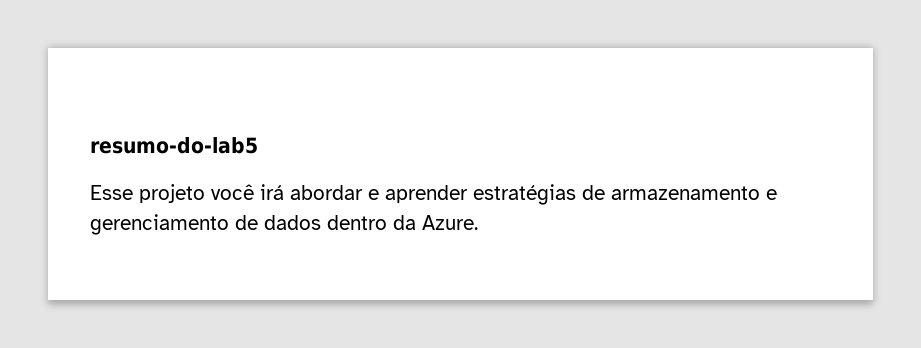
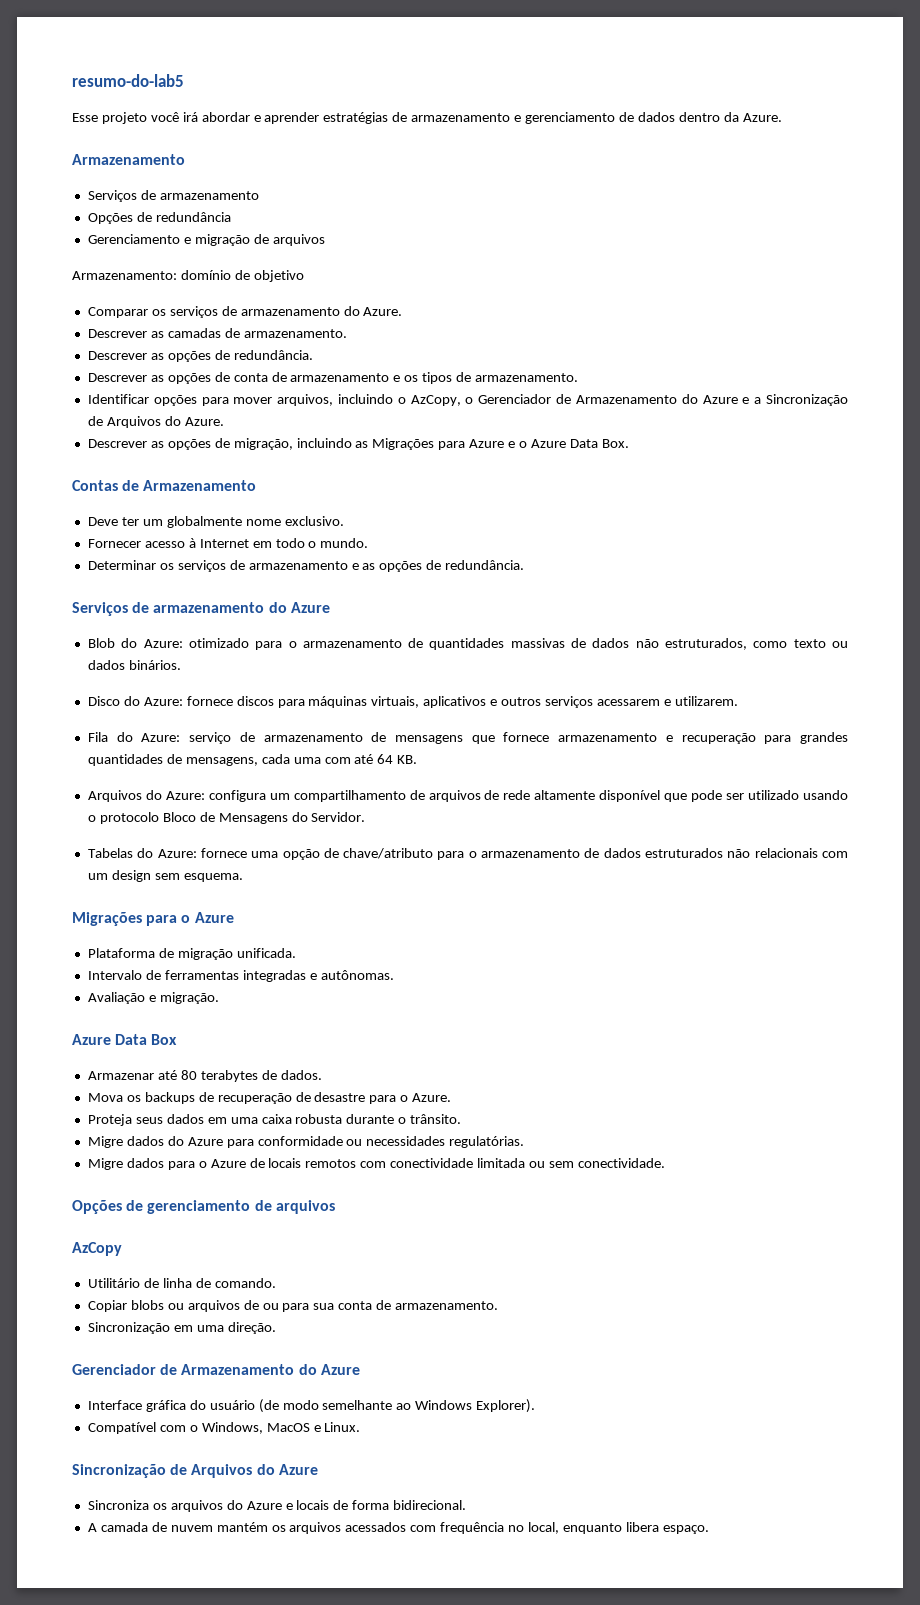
  Esse projeto você irá abordar e aprender estratégias de armazenamento e gerenciamento de dados dentro da Azure.
+ Armazenamento
+ Serviços de armazenamento
+ Opções de redundância
+ Gerenciamento e migração de arquivos
+ Armazenamento: domínio de objetivo
+ Comparar os serviços de armazenamento do Azure.
+ Descrever as camadas de armazenamento.
+ Descrever as opções de redundância.
+ Descrever as opções de conta de armazenamento e os tipos de armazenamento.
+ Identificar opções para mover arquivos, incluindo o AzCopy, o Gerenciador de Armazenamento do Azure e a Sincronização de Arquivos do Azure.
+ Descrever as opções de migração, incluindo as Migrações para Azure e o Azure Data Box.
+ Contas de Armazenamento
+ Deve ter um globalmente nome exclusivo.
+ Fornecer acesso à Internet em todo o mundo.
+ Determinar os serviços de armazenamento e as opções de redundância.
+ Serviços de armazenamento do Azure
+ Blob do Azure: otimizado para o armazenamento de quantidades massivas de dados não estruturados, como texto ou dados binários.
+ Disco do Azure: fornece discos para máquinas virtuais, aplicativos e outros serviços acessarem e utilizarem.
+ Fila do Azure: serviço de armazenamento de mensagens que fornece armazenamento e recuperação para grandes quantidades de mensagens, cada uma com até 64 KB.
+ Arquivos do Azure: configura um compartilhamento de arquivos de rede altamente disponível que pode ser utilizado usando o protocolo Bloco de Mensagens do Servidor.
+ Tabelas do Azure: fornece uma opção de chave/atributo para o armazenamento de dados estruturados não relacionais com um design sem esquema.
+ Migrações para o Azure
+ Plataforma de migração unificada.
+ Intervalo de ferramentas integradas e autônomas.
+ Avaliação e migração.
+ Azure Data Box
+ Armazenar até 80 terabytes de dados.
+ Mova os backups de recuperação de desastre para o Azure.
+ Proteja seus dados em uma caixa robusta durante o trânsito.
+ Migre dados do Azure para conformidade ou necessidades regulatórias.
+ Migre dados para o Azure de locais remotos com conectividade limitada ou sem conectividade.
+ Opções de gerenciamento de arquivos
+ AzCopy
+ Utilitário de linha de comando.
+ Copiar blobs ou arquivos de ou para sua conta de armazenamento.
+ Sincronização em uma direção.
+ Gerenciador de Armazenamento do Azure
+ Interface gráfica do usuário (de modo semelhante ao Windows Explorer).
+ Compatível com o Windows, MacOS e Linux.
+ Sincronização de Arquivos do Azure
+ Sincroniza os arquivos do Azure e locais de forma bidirecional.
+ A camada de nuvem mantém os arquivos acessados com frequência no local, enquanto libera espaço.

